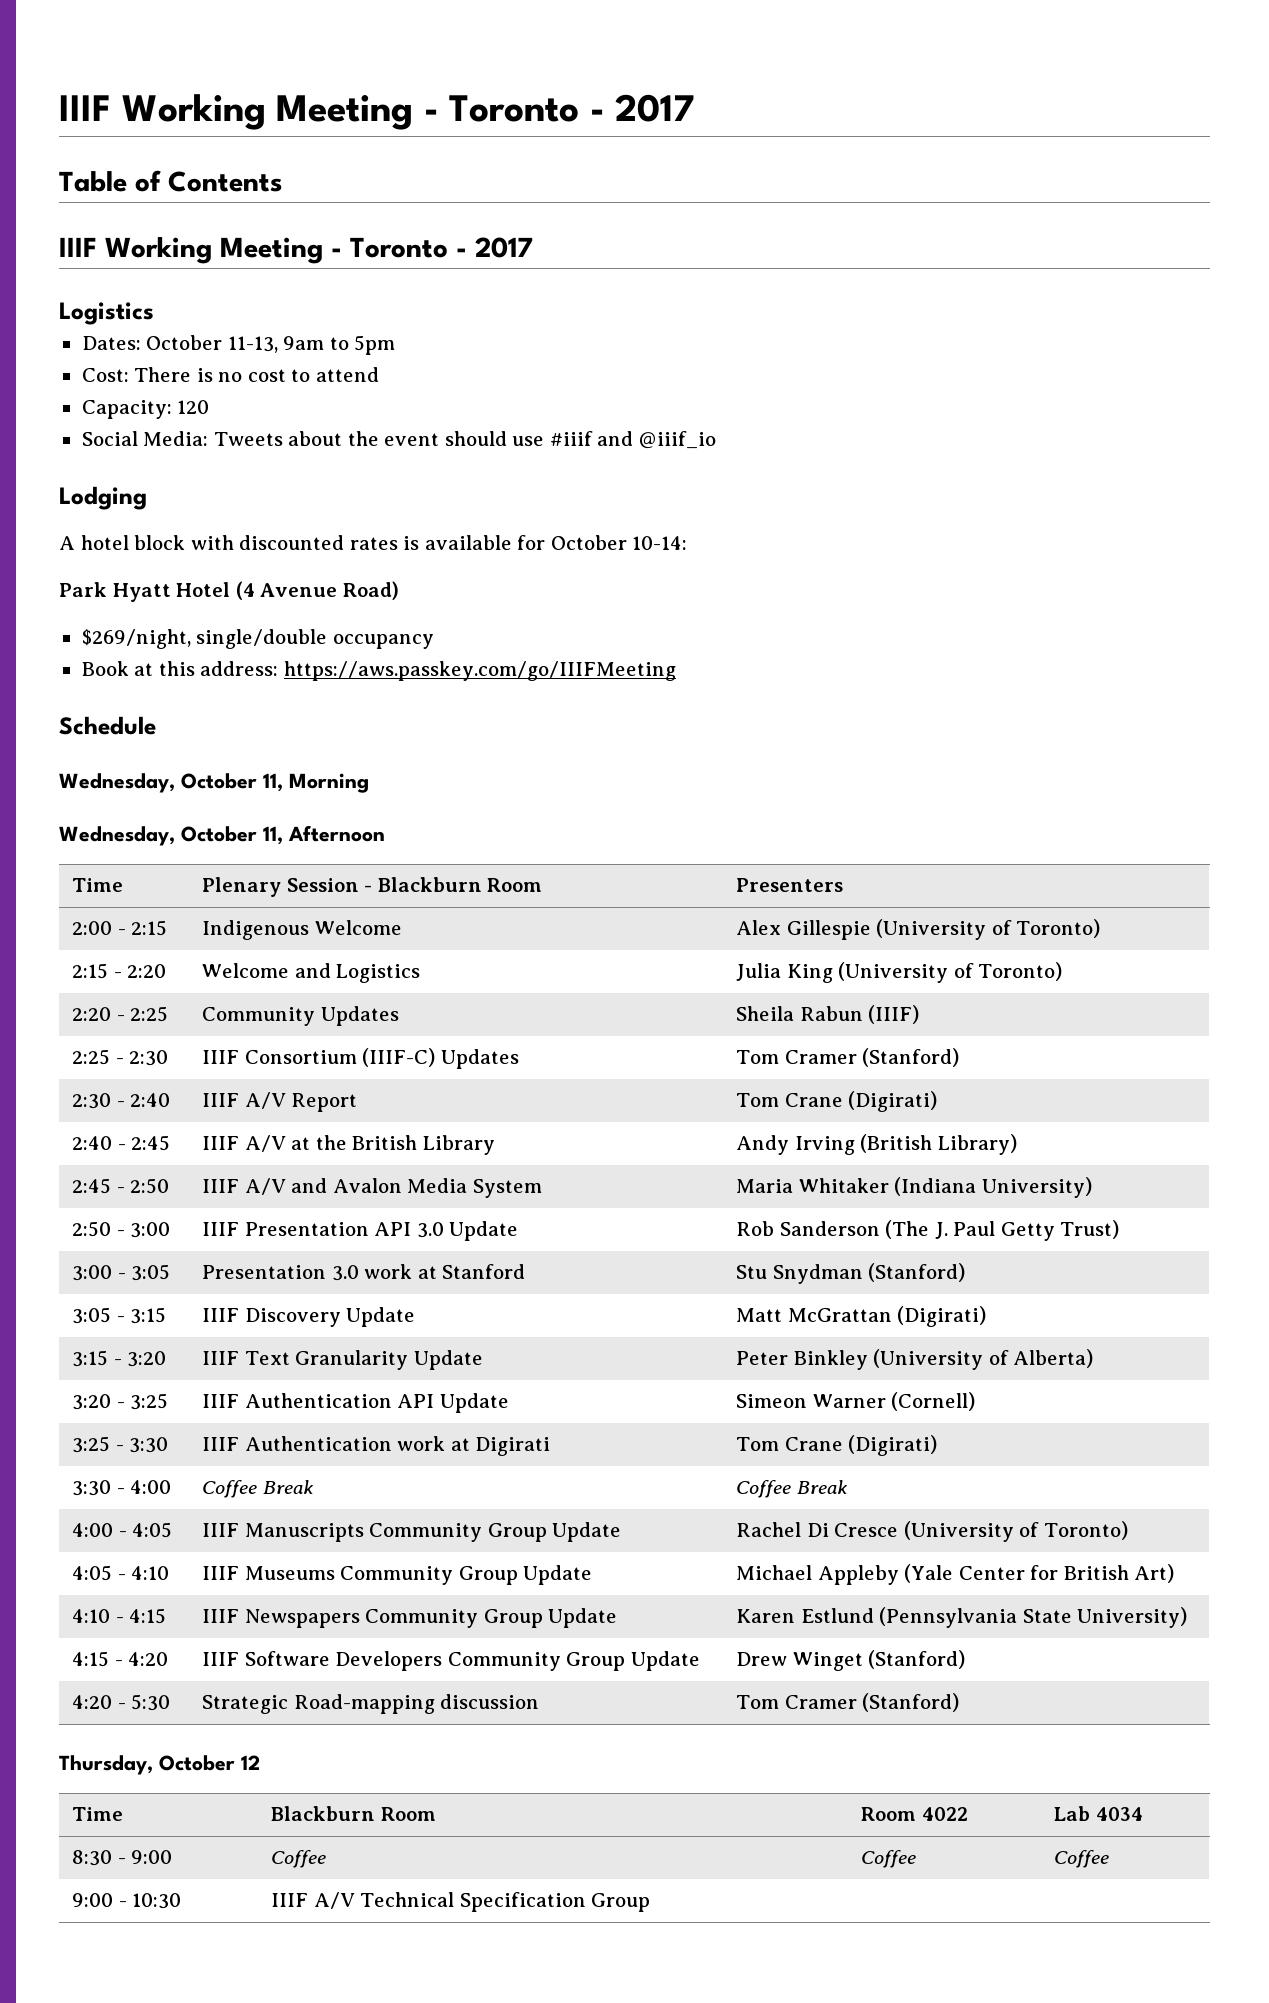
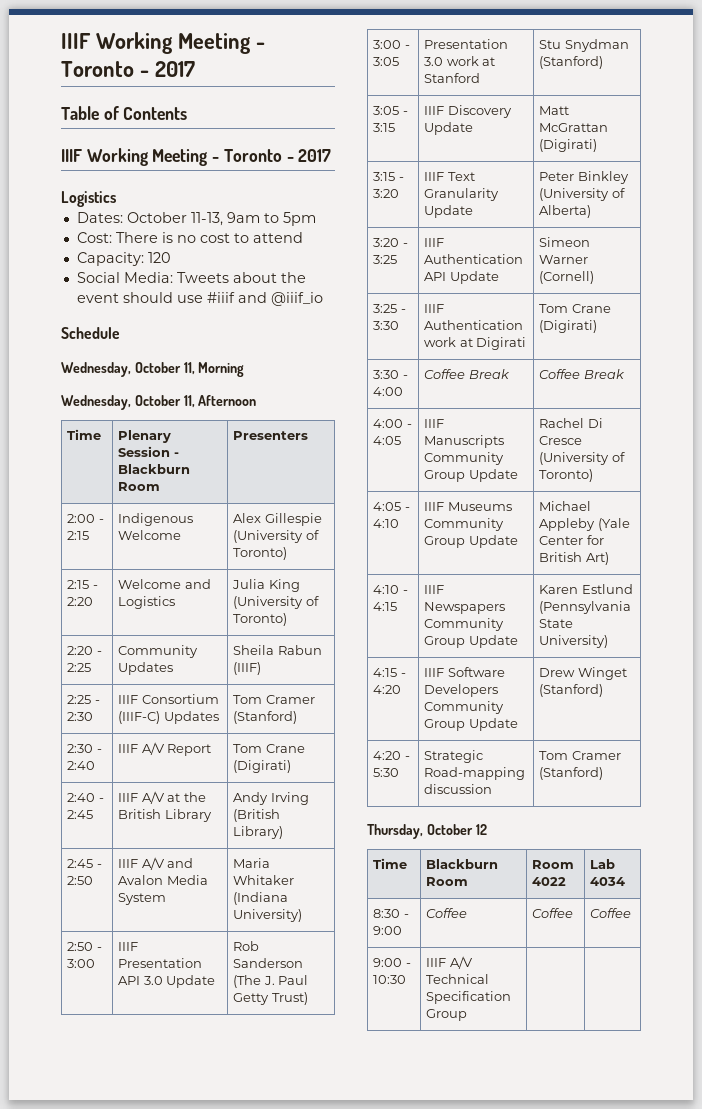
- Lodging
- A hotel block with discounted rates is available for October 10-14:
- Park Hyatt Hotel (4 Avenue Road)
- $269/night, single/double occupancy
- Book at this address: https://aws.passkey.com/go/IIIFMeeting

